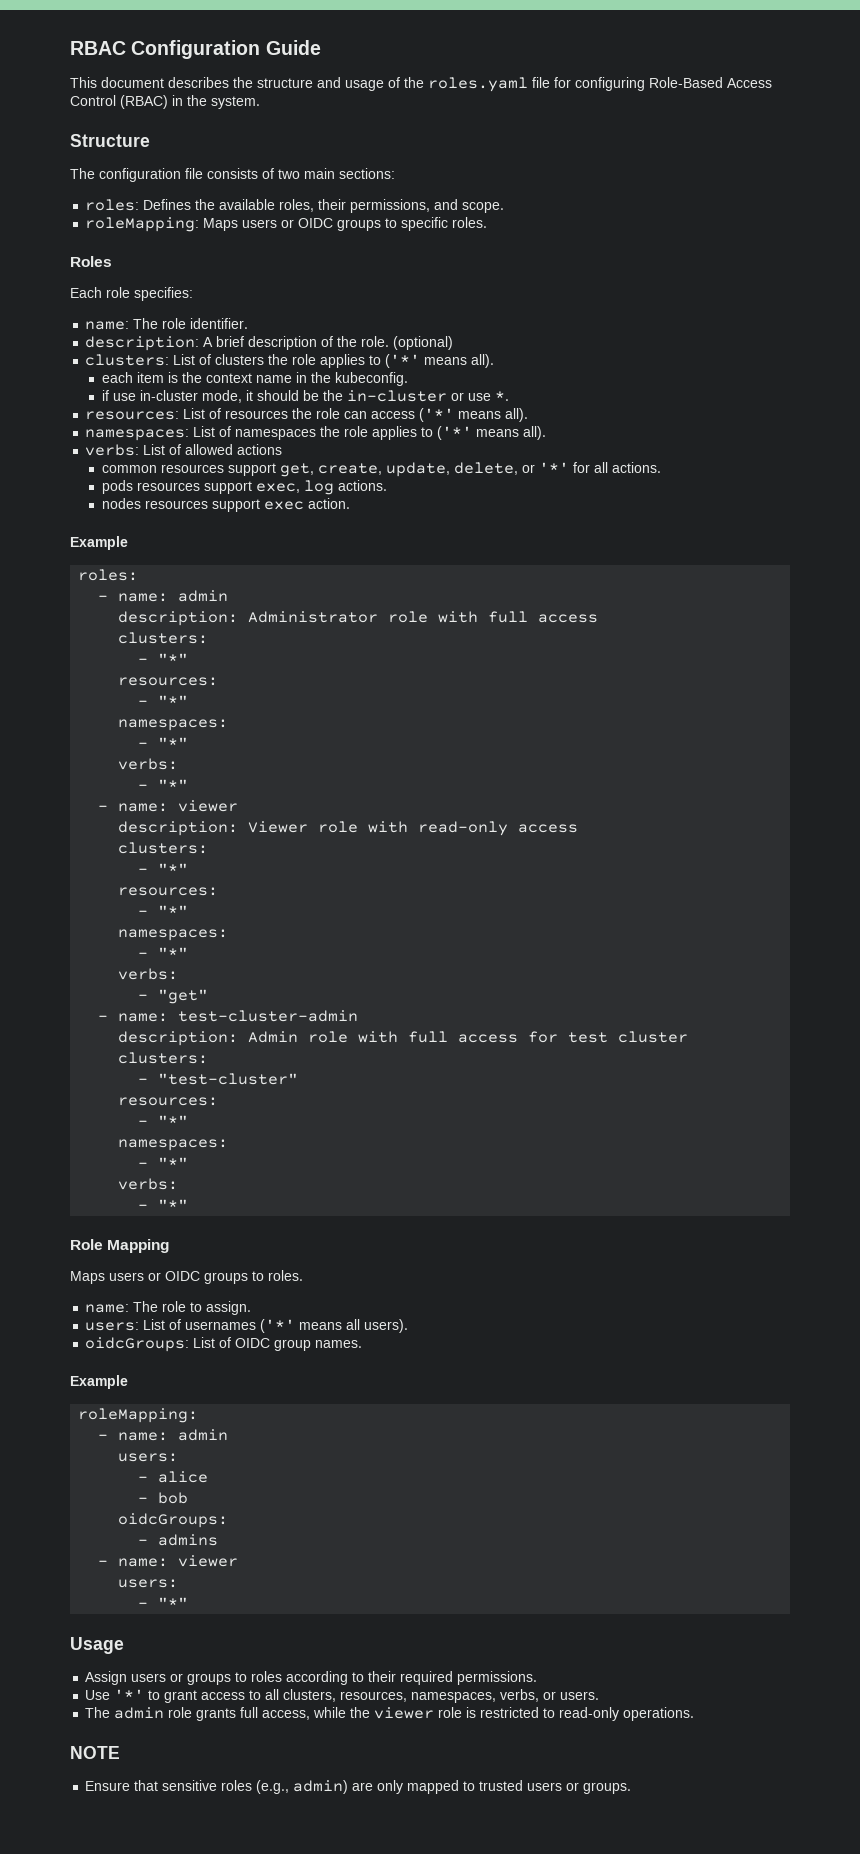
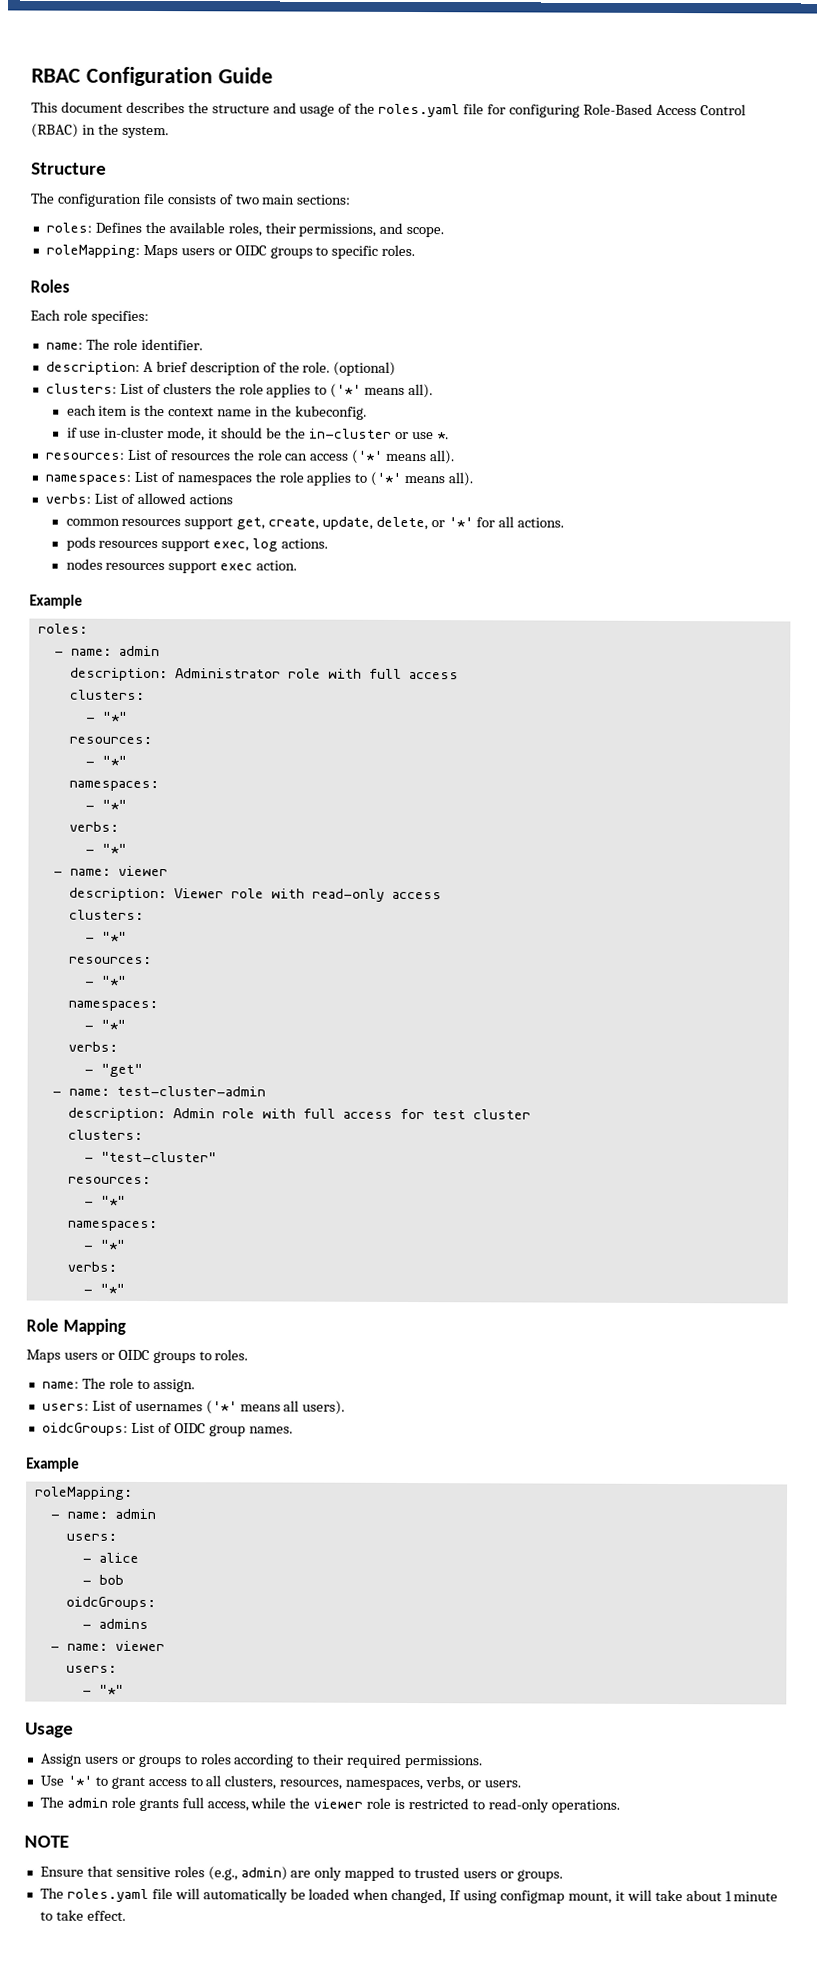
+ The roles.yaml file will automatically be loaded when changed, If using configmap mount, it will take about 1 minute to take effect.

